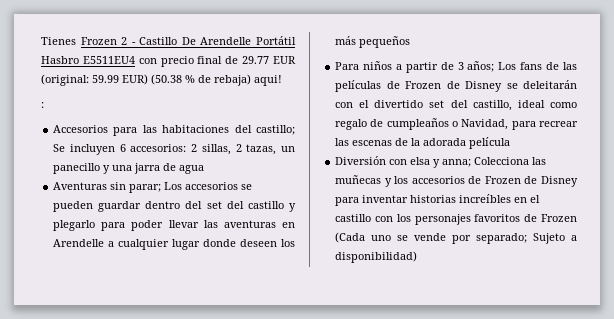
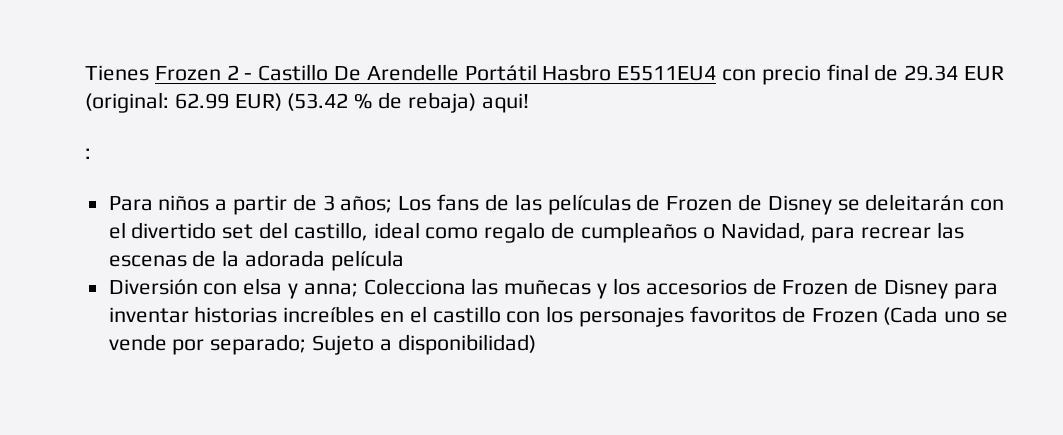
- Tienes Frozen 2 - Castillo De Arendelle Portátil Hasbro E5511EU4 con precio final de 29.77 EUR (original: 59.99 EUR) (50.38 % de rebaja) aqui!
+ Tienes Frozen 2 - Castillo De Arendelle Portátil Hasbro E5511EU4 con precio final de 29.34 EUR (original: 62.99 EUR) (53.42 % de rebaja) aqui!
- Accesorios para las habitaciones del castillo; Se incluyen 6 accesorios: 2 sillas, 2 tazas, un panecillo y una jarra de agua
- Aventuras sin parar; Los accesorios se pueden guardar dentro del set del castillo y plegarlo para poder llevar las aventuras en Arendelle a cualquier lugar donde deseen los más pequeños

